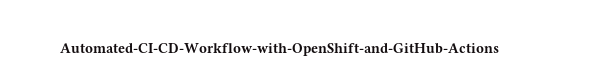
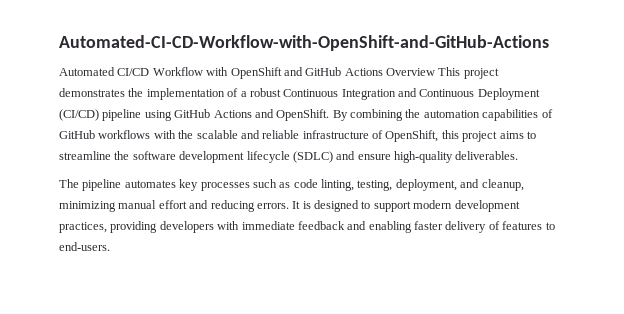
+ Automated CI/CD Workflow with OpenShift and GitHub Actions Overview This project demonstrates the implementation of a robust Continuous Integration and Continuous Deployment (CI/CD) pipeline using GitHub Actions and OpenShift. By combining the automation capabilities of GitHub workflows with the scalable and reliable infrastructure of OpenShift, this project aims to streamline the software development lifecycle (SDLC) and ensure high-quality deliverables.
+ The pipeline automates key processes such as code linting, testing, deployment, and cleanup, minimizing manual effort and reducing errors. It is designed to support modern development practices, providing developers with immediate feedback and enabling faster delivery of features to end-users.

